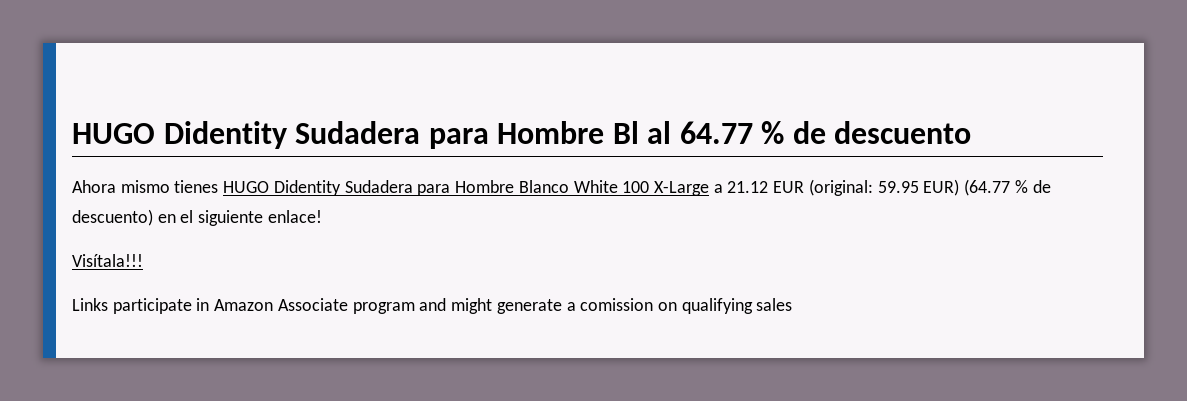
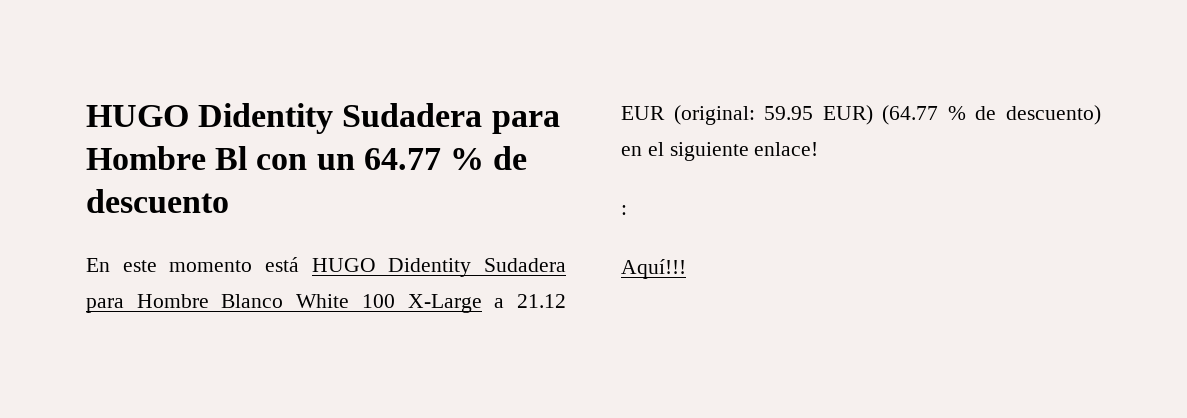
- HUGO Didentity Sudadera para Hombre Bl al 64.77 % de descuento
+ HUGO Didentity Sudadera para Hombre Bl con un 64.77 % de descuento
- Ahora mismo tienes HUGO Didentity Sudadera para Hombre Blanco White 100 X-Large a 21.12 EUR (original: 59.95 EUR) (64.77 % de descuento) en el siguiente enlace!
+ En este momento está HUGO Didentity Sudadera para Hombre Blanco White 100 X-Large a 21.12 EUR (original: 59.95 EUR) (64.77 % de descuento) en el siguiente enlace!
- Visítala!!!
- Links participate in Amazon Associate program and might generate a comission on qualifying sales
+ :
+ Aquí!!!

